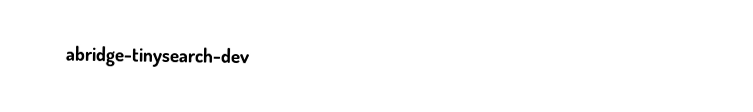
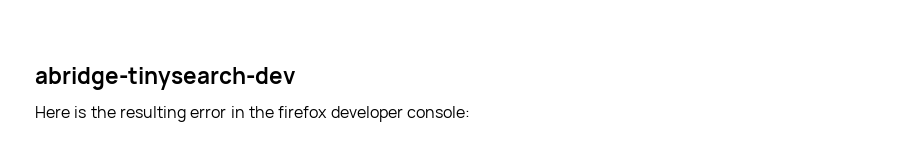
+ Here is the resulting error in the firefox developer console:

